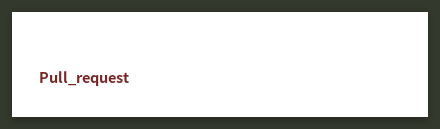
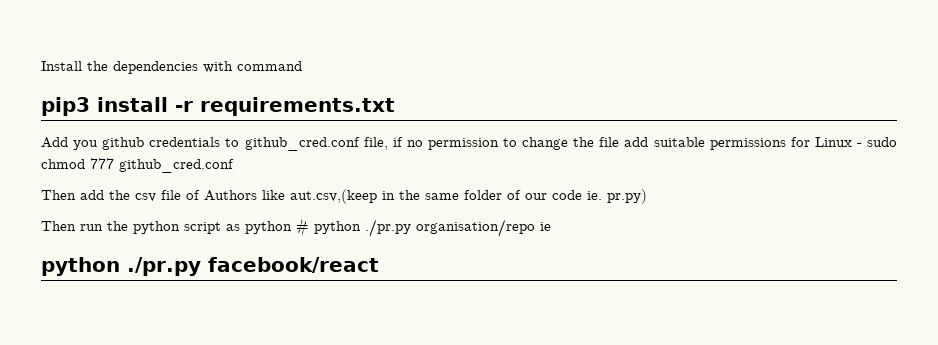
- Pull_request
+ Install the dependencies with command
+ pip3 install -r requirements.txt
+ Add you github credentials to github_cred.conf file, if no permission to change the file add suitable permissions for Linux - sudo chmod 777 github_cred.conf
+ Then add the csv file of Authors like aut.csv,(keep in the same folder of our code ie. pr.py)
+ Then run the python script as python # python ./pr.py organisation/repo ie
+ python ./pr.py facebook/react

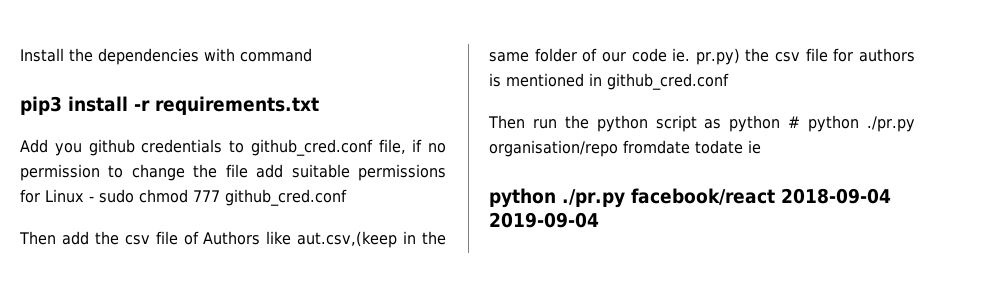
- Then add the csv file of Authors like aut.csv,(keep in the same folder of our code ie. pr.py)
+ Then add the csv file of Authors like aut.csv,(keep in the same folder of our code ie. pr.py) the csv file for authors is mentioned in github_cred.conf
- Then run the python script as python # python ./pr.py organisation/repo ie
+ Then run the python script as python # python ./pr.py organisation/repo fromdate todate ie
- python ./pr.py facebook/react
+ python ./pr.py facebook/react 2018-09-04 2019-09-04

